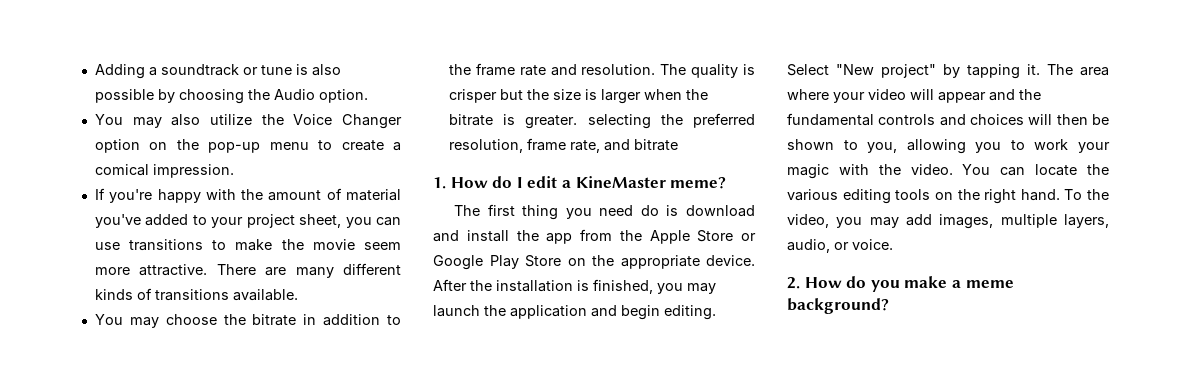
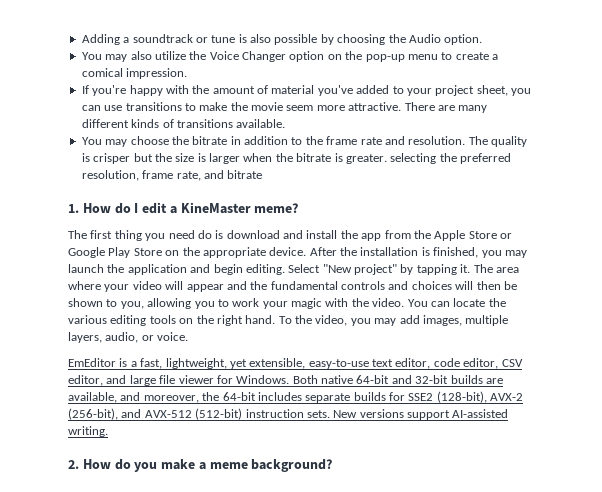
+ EmEditor is a fast, lightweight, yet extensible, easy-to-use text editor, code editor, CSV editor, and large file viewer for Windows. Both native 64-bit and 32-bit builds are available, and moreover, the 64-bit includes separate builds for SSE2 (128-bit), AVX-2 (256-bit), and AVX-512 (512-bit) instruction sets. New versions support AI-assisted writing.

